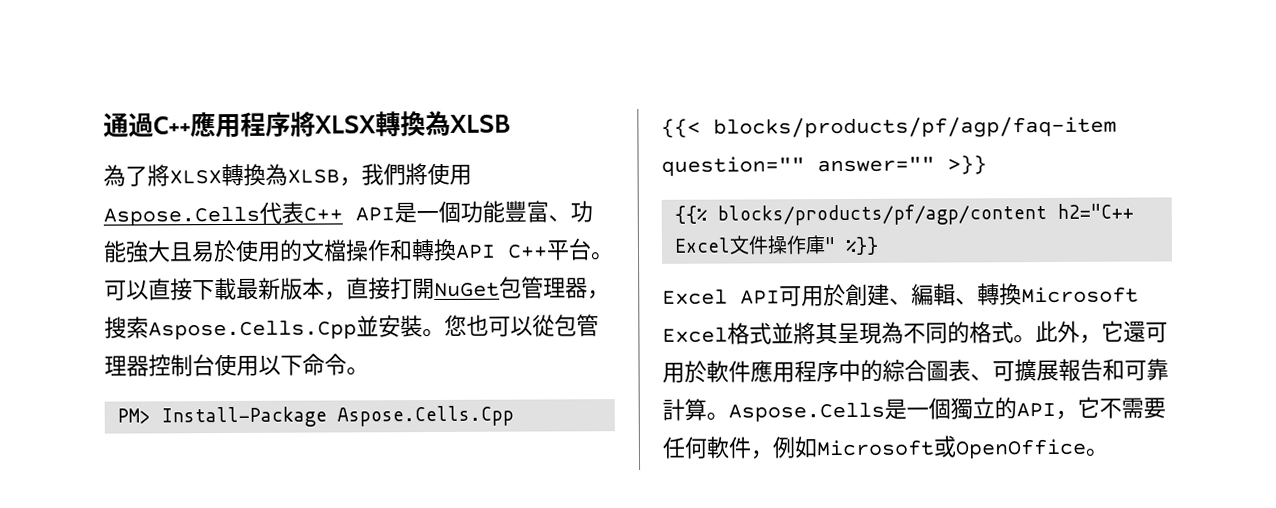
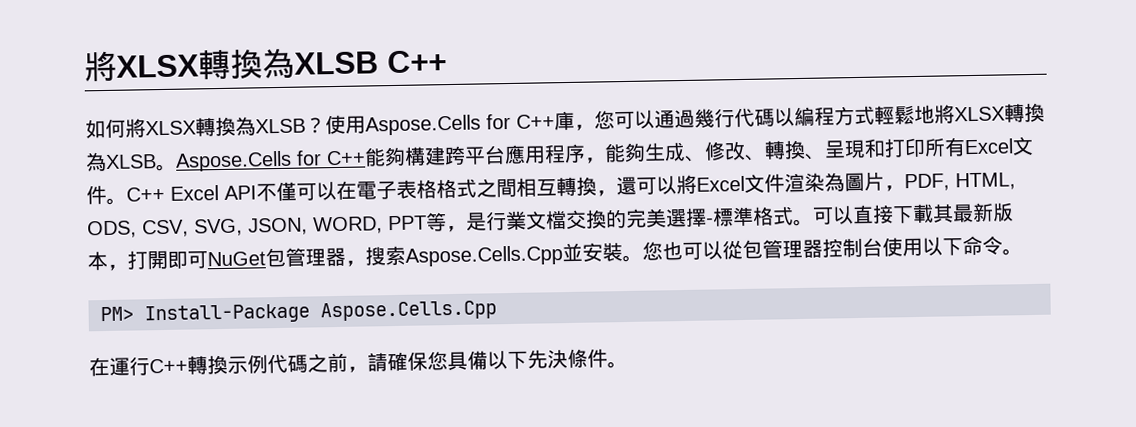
- 通過C++應用程序將XLSX轉換為XLSB
- 為了將XLSX轉換為XLSB，我們將使用Aspose.Cells代表C++ API是一個功能豐富、功能強大且易於使用的文檔操作和轉換API C++平台。
+ 將XLSX轉換為XLSB C++
+ 如何將XLSX轉換為XLSB？使用Aspose.Cells for C++庫，您可以通過幾行代碼以編程方式輕鬆地將XLSX轉換為XLSB。Aspose.Cells for C++能夠構建跨平台應用程序，能夠生成、修改、轉換、呈現和打印所有Excel文件。C++ Excel API不僅可以在電子表格格式之間相互轉換，還可以將Excel文件渲染為圖片，PDF, HTML, ODS, CSV, SVG, JSON, WORD, PPT等，是行業文檔交換的完美選擇-標準格式。
- 可以直接下載最新版本，直接打開NuGet包管理器，搜索Aspose.Cells.Cpp並安裝。
+ 可以直接下載其最新版本，打開即可NuGet包管理器，搜索Aspose.Cells.Cpp並安裝。
- {{< blocks/products/pf/agp/faq-item question="" answer="" >}}
- {{% blocks/products/pf/agp/content h2="C++ Excel文件操作庫" %}}
- Excel API可用於創建、編輯、轉換Microsoft Excel格式並將其呈現為不同的格式。此外，它還可用於軟件應用程序中的綜合圖表、可擴展報告和可靠計算。Aspose.Cells是一個獨立的API，它不需要任何軟件，例如Microsoft或OpenOffice。
+ 在運行C++轉換示例代碼之前，請確保您具備以下先決條件。

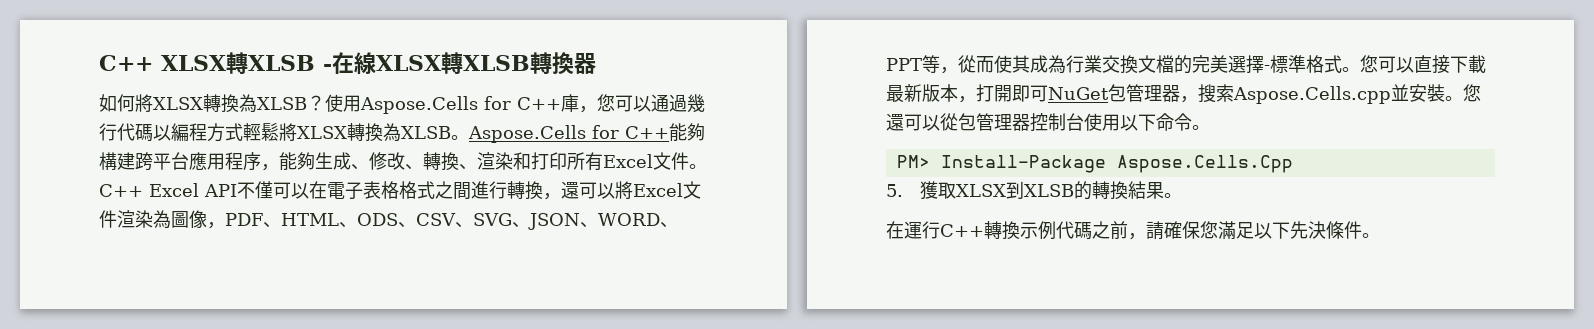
- 將XLSX轉換為XLSB C++
+ C++ XLSX轉XLSB -在線XLSX轉XLSB轉換器
- 使用Aspose.Cells for C++庫，您可以通過幾行代碼以編程方式輕鬆地將XLSX轉換為XLSB。
+ 使用Aspose.Cells for C++庫，您可以通過幾行代碼以編程方式輕鬆將XLSX轉換為XLSB。
- Aspose.Cells for C++能夠構建跨平台應用程序，能夠生成、修改、轉換、呈現和打印所有Excel文件。
+ Aspose.Cells for C++能夠構建跨平台應用程序，能夠生成、修改、轉換、渲染和打印所有Excel文件。
- C++ Excel API不僅可以在電子表格格式之間相互轉換，還可以將Excel文件渲染為圖片，PDF, HTML, ODS, CSV, SVG, JSON, WORD, PPT等，是行業文檔交換的完美選擇-標準格式。
+ C++ Excel API不僅可以在電子表格格式之間進行轉換，還可以將Excel文件渲染為圖像，PDF、HTML、ODS、CSV、SVG、JSON、WORD、PPT等，從而使其成為行業交換文檔的完美選擇-標準格式。
- 可以直接下載其最新版本，打開即可NuGet包管理器，搜索Aspose.Cells.Cpp並安裝。
+ 您可以直接下載最新版本，打開即可NuGet包管理器，搜索Aspose.Cells.cpp並安裝。
- 您也可以從包管理器控制台使用以下命令。
+ 您還可以從包管理器控制台使用以下命令。
+ 5.獲取XLSX到XLSB的轉換結果。
- 在運行C++轉換示例代碼之前，請確保您具備以下先決條件。
+ 在運行C++轉換示例代碼之前，請確保您滿足以下先決條件。

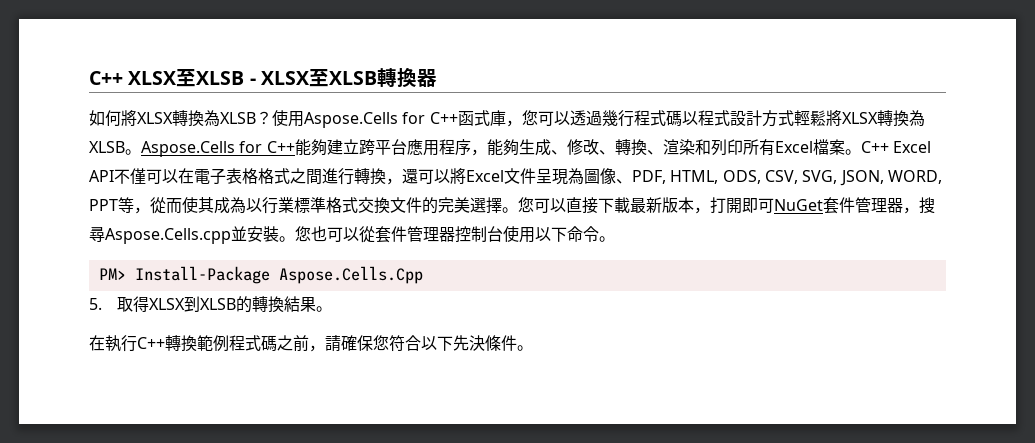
- C++ XLSX轉XLSB -在線XLSX轉XLSB轉換器
+ C++ XLSX至XLSB - XLSX至XLSB轉換器
- 使用Aspose.Cells for C++庫，您可以通過幾行代碼以編程方式輕鬆將XLSX轉換為XLSB。
+ 使用Aspose.Cells for C++函式庫，您可以透過幾行程式碼以程式設計方式輕鬆將XLSX轉換為XLSB。
- Aspose.Cells for C++能夠構建跨平台應用程序，能夠生成、修改、轉換、渲染和打印所有Excel文件。
+ Aspose.Cells for C++能夠建立跨平台應用程序，能夠生成、修改、轉換、渲染和列印所有Excel檔案。
- C++ Excel API不僅可以在電子表格格式之間進行轉換，還可以將Excel文件渲染為圖像，PDF、HTML、ODS、CSV、SVG、JSON、WORD、PPT等，從而使其成為行業交換文檔的完美選擇-標準格式。
+ C++ Excel API不僅可以在電子表格格式之間進行轉換，還可以將Excel文件呈現為圖像、PDF, HTML, ODS, CSV, SVG, JSON, WORD, PPT等，從而使其成為以行業標準格式交換文件的完美選擇。
- 您可以直接下載最新版本，打開即可NuGet包管理器，搜索Aspose.Cells.cpp並安裝。
+ 您可以直接下載最新版本，打開即可NuGet套件管理器，搜尋Aspose.Cells.cpp並安裝。
- 您還可以從包管理器控制台使用以下命令。
+ 您也可以從套件管理器控制台使用以下命令。
- 5.獲取XLSX到XLSB的轉換結果。
+ 5.取得XLSX到XLSB的轉換結果。
- 在運行C++轉換示例代碼之前，請確保您滿足以下先決條件。
+ 在執行C++轉換範例程式碼之前，請確保您符合以下先決條件。

